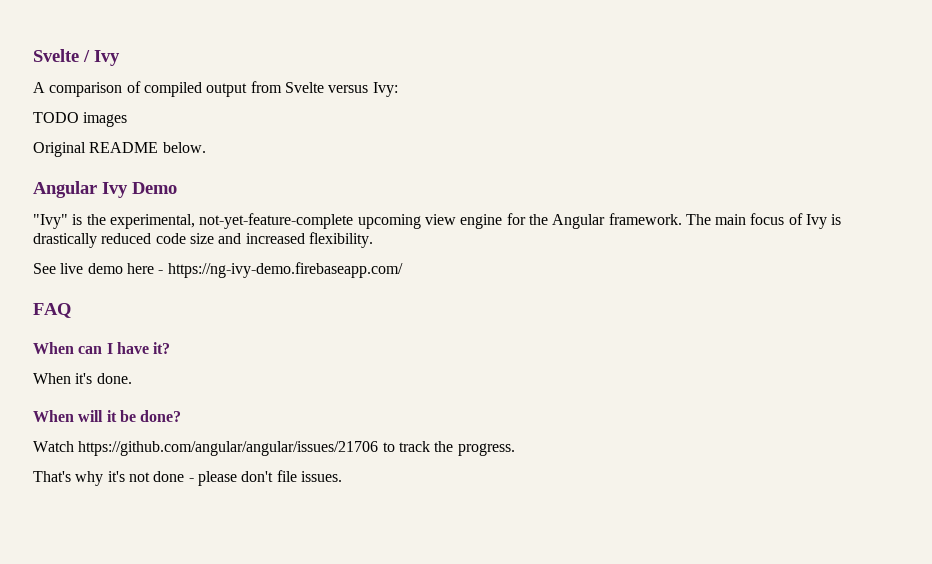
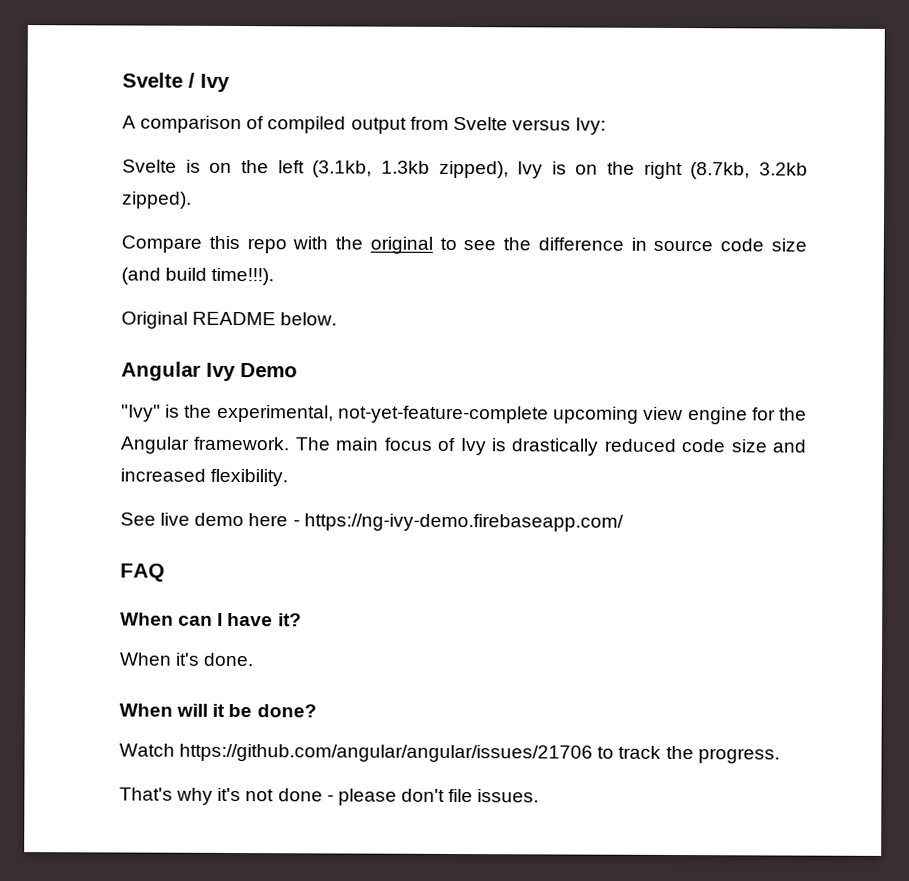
- TODO images
+ Svelte is on the left (3.1kb, 1.3kb zipped), Ivy is on the right (8.7kb, 3.2kb zipped).
+ Compare this repo with the original to see the difference in source code size (and build time!!!).

